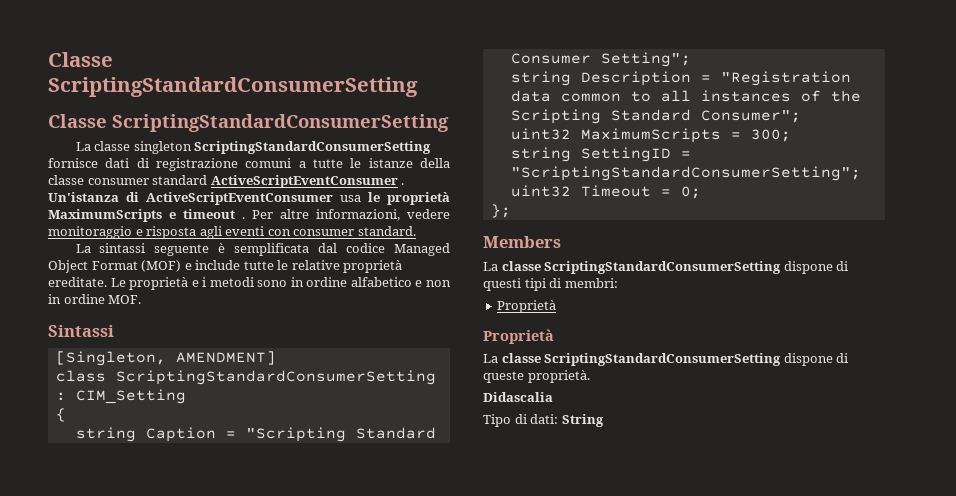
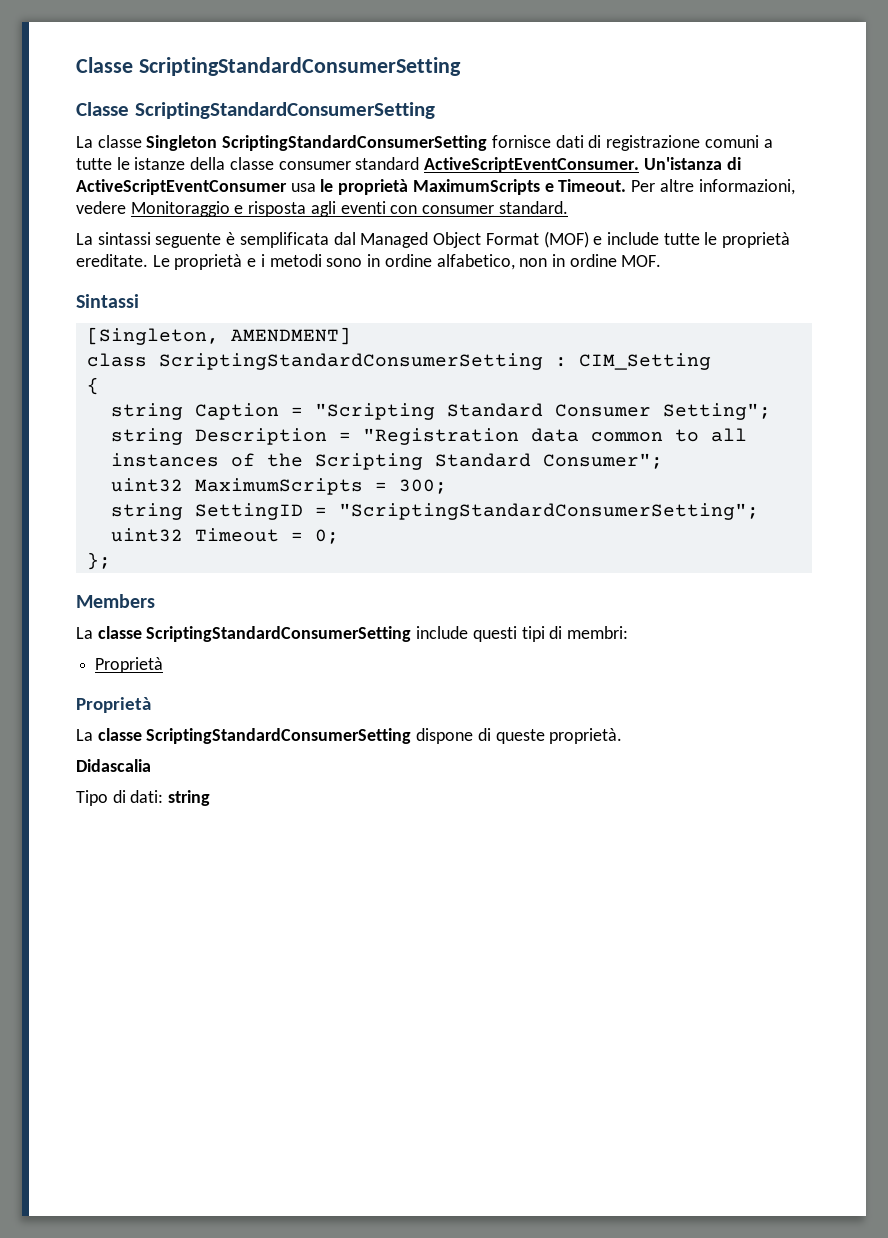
- La classe singleton ScriptingStandardConsumerSetting fornisce dati di registrazione comuni a tutte le istanze della classe consumer standard ActiveScriptEventConsumer .
+ La classe Singleton ScriptingStandardConsumerSetting fornisce dati di registrazione comuni a tutte le istanze della classe consumer standard ActiveScriptEventConsumer.
- Un'istanza di ActiveScriptEventConsumer usa le proprietà MaximumScripts e timeout .
+ Un'istanza di ActiveScriptEventConsumer usa le proprietà MaximumScripts e Timeout.
- Per altre informazioni, vedere monitoraggio e risposta agli eventi con consumer standard.
+ Per altre informazioni, vedere Monitoraggio e risposta agli eventi con consumer standard.
- La sintassi seguente è semplificata dal codice Managed Object Format (MOF) e include tutte le relative proprietà ereditate.
+ La sintassi seguente è semplificata dal Managed Object Format (MOF) e include tutte le proprietà ereditate.
- Le proprietà e i metodi sono in ordine alfabetico e non in ordine MOF.
+ Le proprietà e i metodi sono in ordine alfabetico, non in ordine MOF.
- La classe ScriptingStandardConsumerSetting dispone di questi tipi di membri:
+ La classe ScriptingStandardConsumerSetting include questi tipi di membri:
- Tipo di dati: String
+ Tipo di dati: string

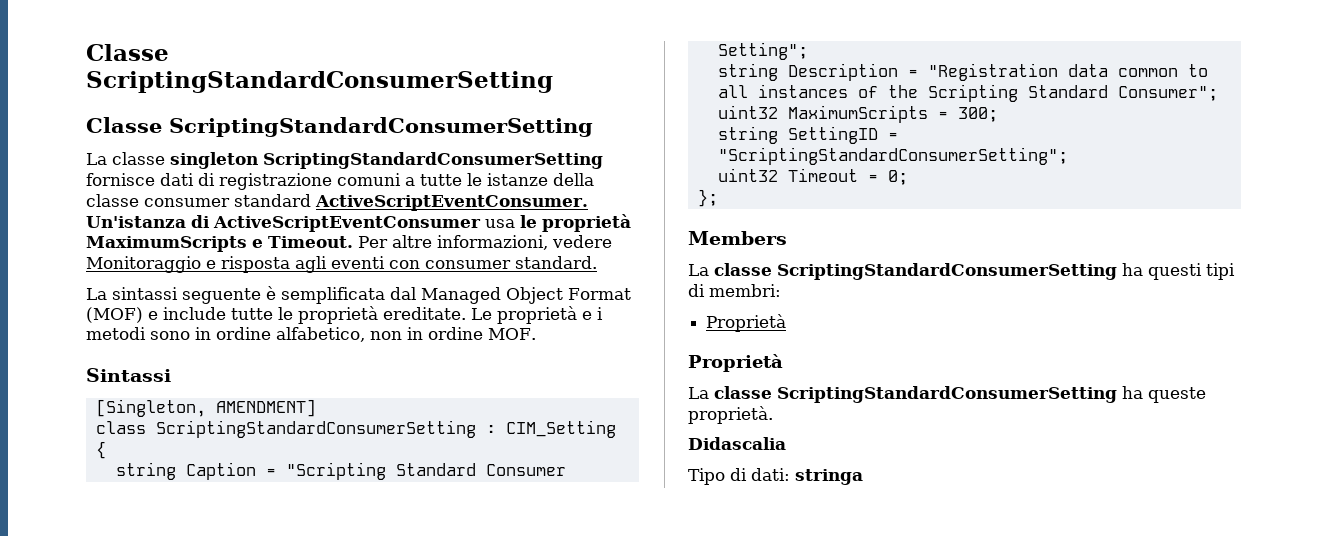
- La classe Singleton ScriptingStandardConsumerSetting fornisce dati di registrazione comuni a tutte le istanze della classe consumer standard ActiveScriptEventConsumer.
+ La classe singleton ScriptingStandardConsumerSetting fornisce dati di registrazione comuni a tutte le istanze della classe consumer standard ActiveScriptEventConsumer.
- La classe ScriptingStandardConsumerSetting include questi tipi di membri:
+ La classe ScriptingStandardConsumerSetting ha questi tipi di membri:
- La classe ScriptingStandardConsumerSetting dispone di queste proprietà.
+ La classe ScriptingStandardConsumerSetting ha queste proprietà.
- Tipo di dati: string
+ Tipo di dati: stringa

